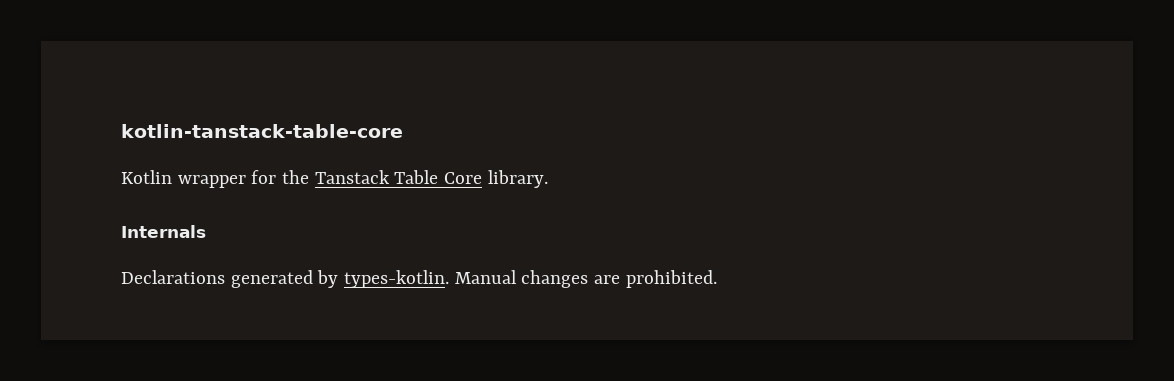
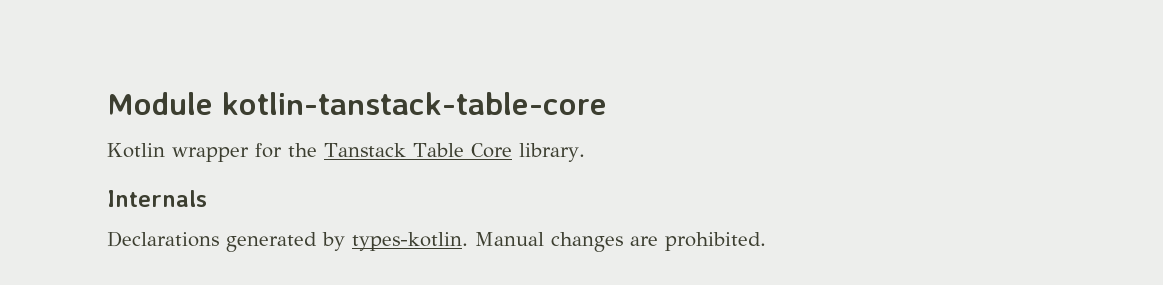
- kotlin-tanstack-table-core
+ Module kotlin-tanstack-table-core

